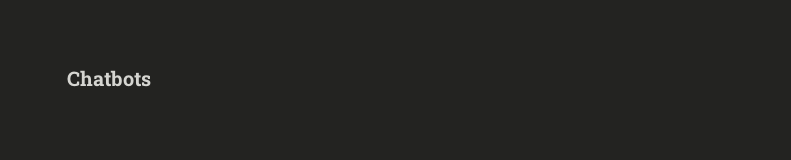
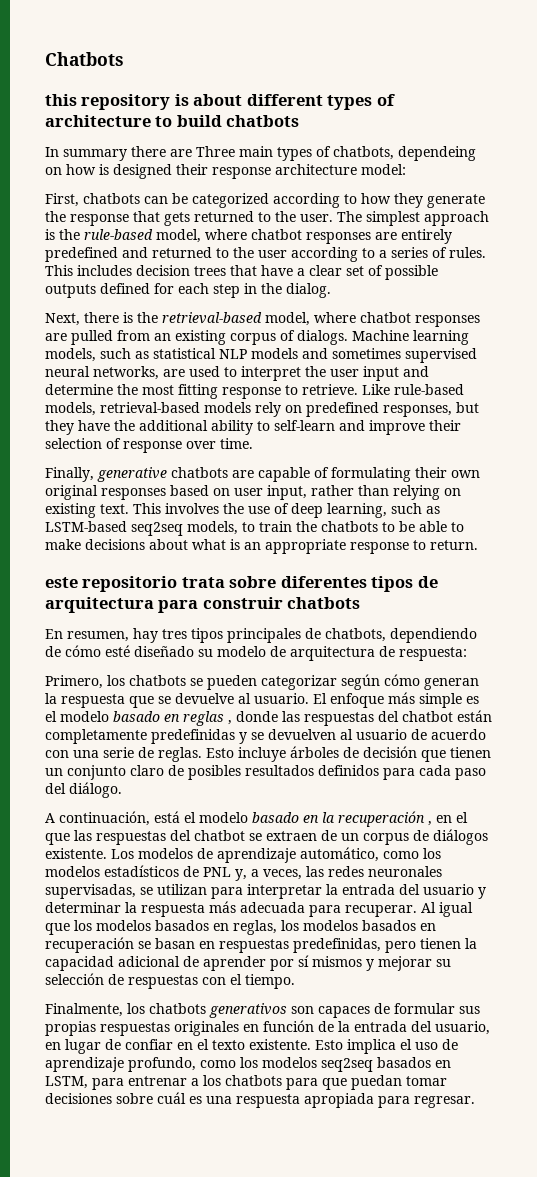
+ this repository is about different types of architecture to build chatbots
+ In summary there are Three main types of chatbots, dependeing on how is designed their response architecture model:
+ First, chatbots can be categorized according to how they generate the response that gets returned to the user. The simplest approach is the rule-based model, where chatbot responses are entirely predefined and returned to the user according to a series of rules. This includes decision trees that have a clear set of possible outputs defined for each step in the dialog.
+ Next, there is the retrieval-based model, where chatbot responses are pulled from an existing corpus of dialogs. Machine learning models, such as statistical NLP models and sometimes supervised neural networks, are used to interpret the user input and determine the most fitting response to retrieve. Like rule-based models, retrieval-based models rely on predefined responses, but they have the additional ability to self-learn and improve their selection of response over time.
+ Finally, generative chatbots are capable of formulating their own original responses based on user input, rather than relying on existing text. This involves the use of deep learning, such as LSTM-based seq2seq models, to train the chatbots to be able to make decisions about what is an appropriate response to return.
+ este repositorio trata sobre diferentes tipos de arquitectura para construir chatbots
+ En resumen, hay tres tipos principales de chatbots, dependiendo de cómo esté diseñado su modelo de arquitectura de respuesta:
+ Primero, los chatbots se pueden categorizar según cómo generan la respuesta que se devuelve al usuario. El enfoque más simple es el modelo basado en reglas , donde las respuestas del chatbot están completamente predefinidas y se devuelven al usuario de acuerdo con una serie de reglas. Esto incluye árboles de decisión que tienen un conjunto claro de posibles resultados definidos para cada paso del diálogo.
+ A continuación, está el modelo basado en la recuperación , en el que las respuestas del chatbot se extraen de un corpus de diálogos existente. Los modelos de aprendizaje automático, como los modelos estadísticos de PNL y, a veces, las redes neuronales supervisadas, se utilizan para interpretar la entrada del usuario y determinar la respuesta más adecuada para recuperar. Al igual que los modelos basados en reglas, los modelos basados en recuperación se basan en respuestas predefinidas, pero tienen la capacidad adicional de aprender por sí mismos y mejorar su selección de respuestas con el tiempo.
+ Finalmente, los chatbots generativos son capaces de formular sus propias respuestas originales en función de la entrada del usuario, en lugar de confiar en el texto existente. Esto implica el uso de aprendizaje profundo, como los modelos seq2seq basados en LSTM, para entrenar a los chatbots para que puedan tomar decisiones sobre cuál es una respuesta apropiada para regresar.

